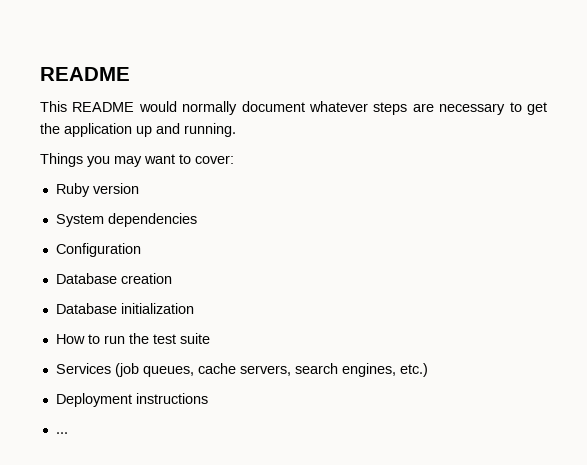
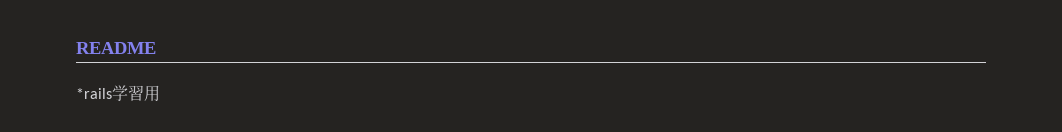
- This README would normally document whatever steps are necessary to get the application up and running.
- Things you may want to cover:
- Ruby version
- System dependencies
- Configuration
- Database creation
- Database initialization
- How to run the test suite
- Services (job queues, cache servers, search engines, etc.)
- Deployment instructions
- ...
+ *rails学習用

